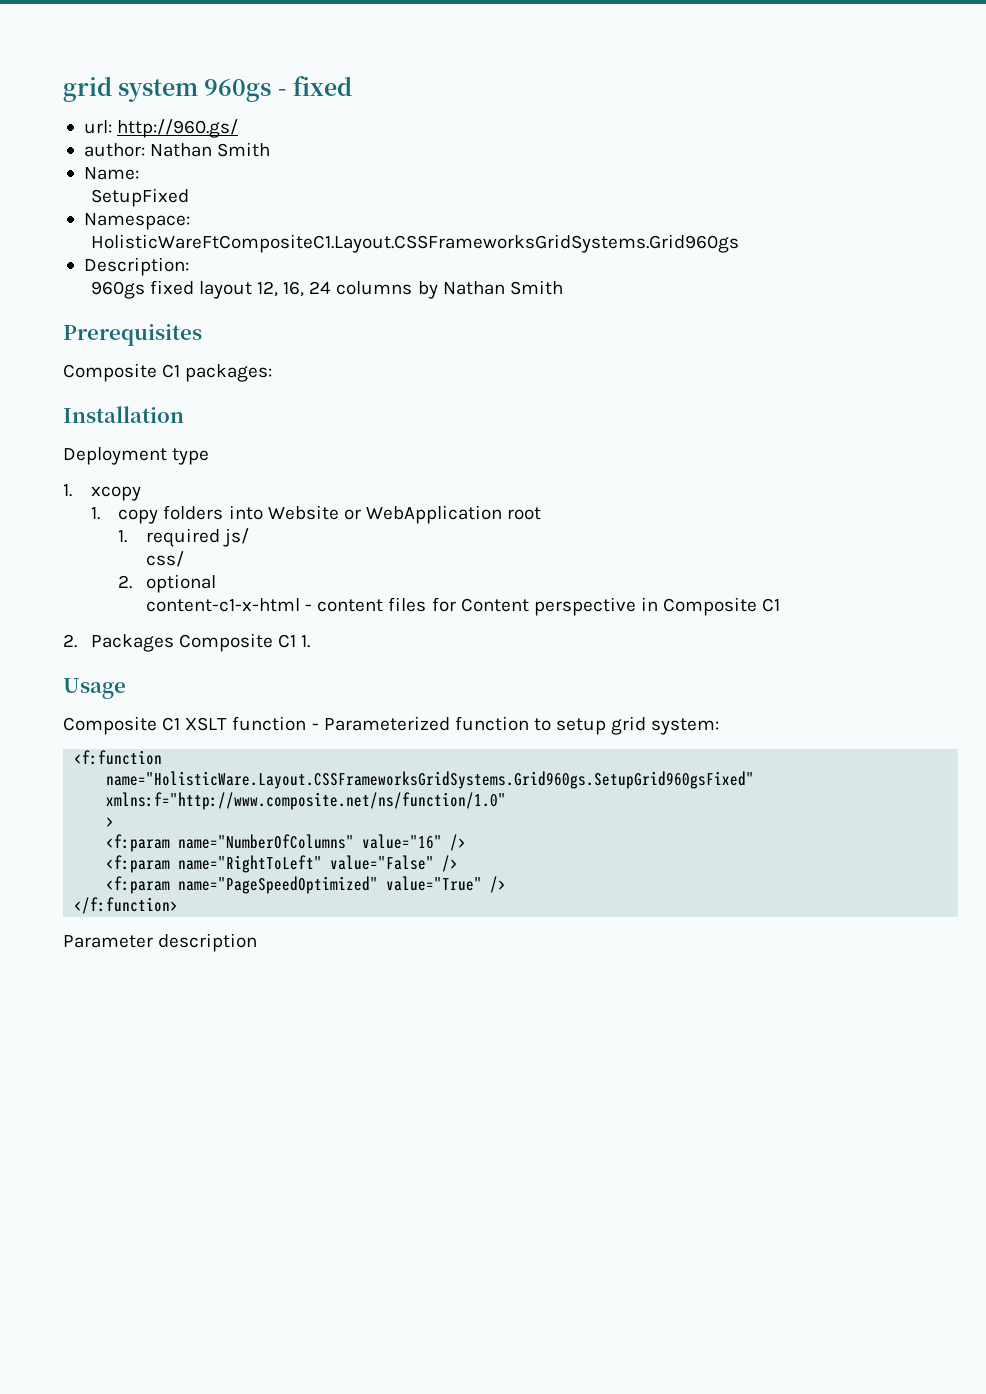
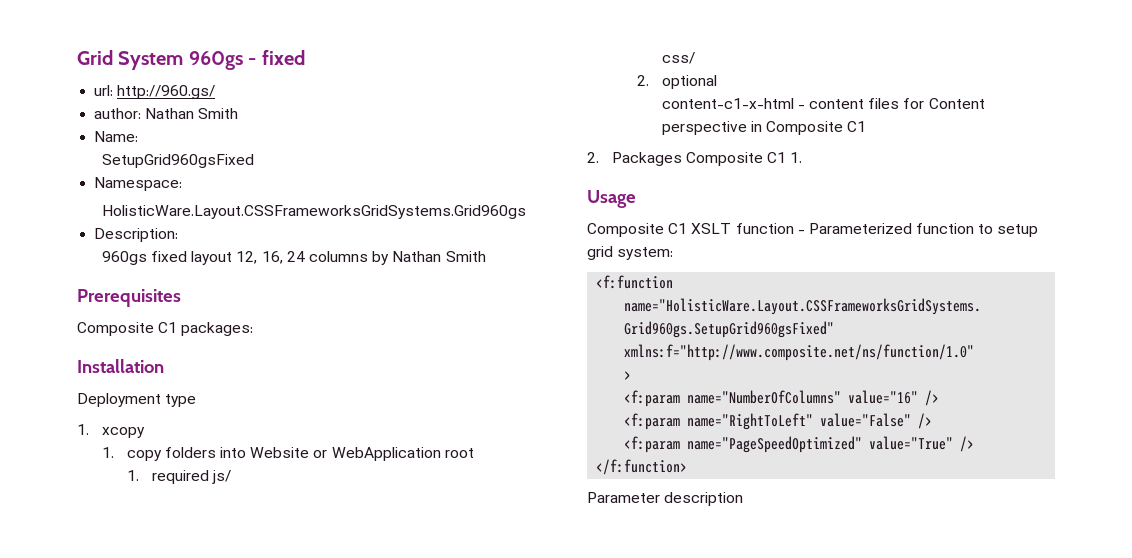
- grid system 960gs - fixed
+ Grid System 960gs - fixed
- SetupFixed
+ SetupGrid960gsFixed
- HolisticWareFtCompositeC1.Layout.CSSFrameworksGridSystems.Grid960gs
+ HolisticWare.Layout.CSSFrameworksGridSystems.Grid960gs

